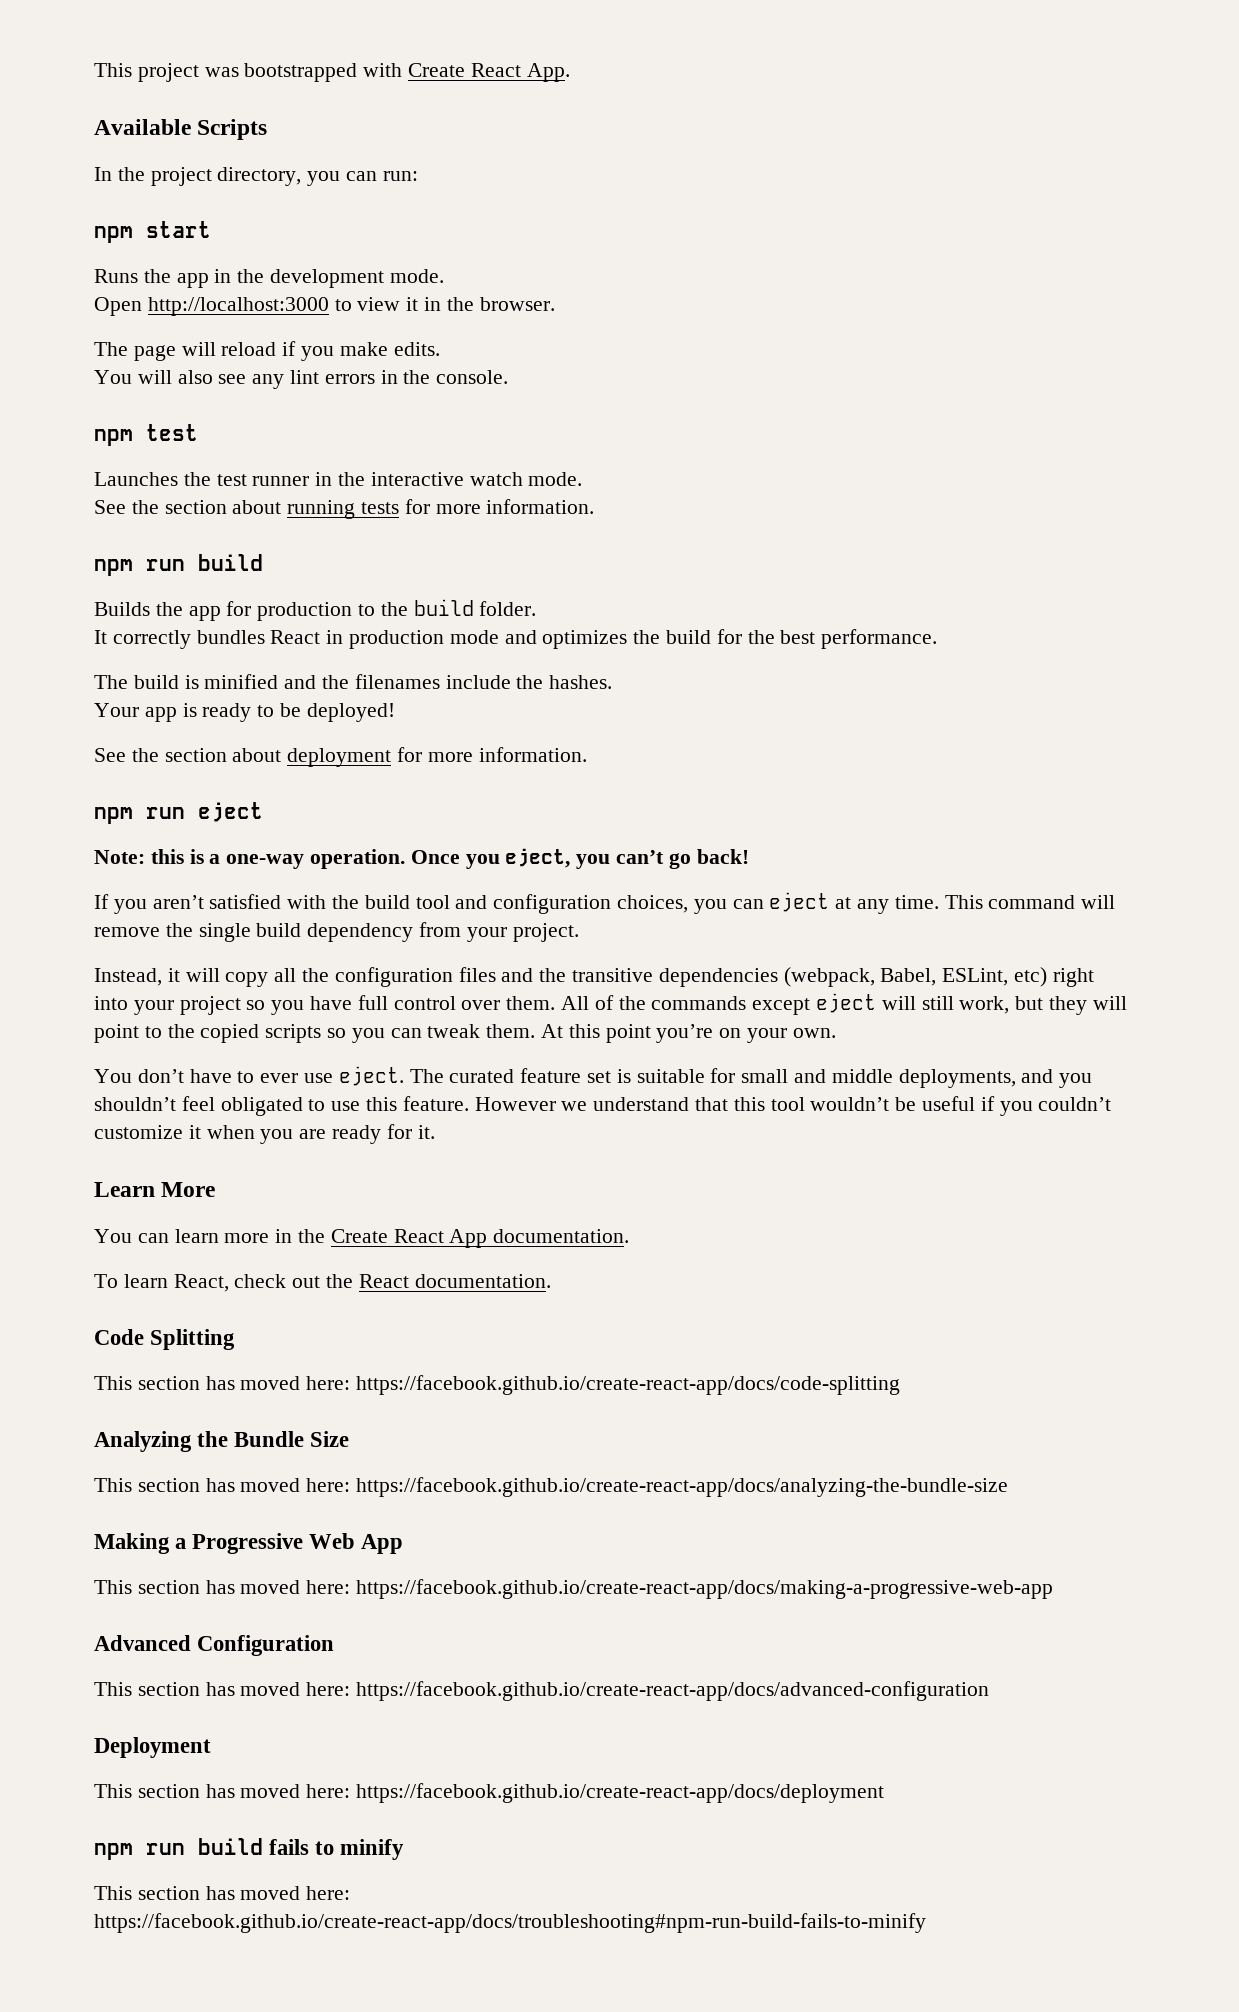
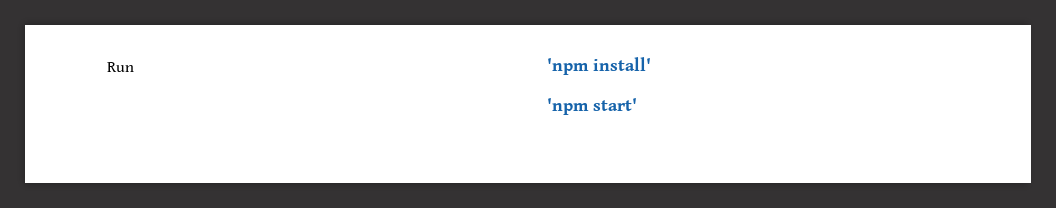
- This project was bootstrapped with Create React App.
- Available Scripts
- In the project directory, you can run:
- npm start
- Runs the app in the development mode.
- Open http://localhost:3000 to view it in the browser.
- The page will reload if you make edits.
- You will also see any lint errors in the console.
- npm test
- Launches the test runner in the interactive watch mode.
- See the section about running tests for more information.
- npm run build
- Builds the app for production to the build folder.
- It correctly bundles React in production mode and optimizes the build for the best performance.
- The build is minified and the filenames include the hashes.
- Your app is ready to be deployed!
- See the section about deployment for more information.
- npm run eject
- Note: this is a one-way operation. Once you eject, you can’t go back!
- If you aren’t satisfied with the build tool and configuration choices, you can eject at any time. This command will remove the single build dependency from your project.
- Instead, it will copy all the configuration files and the transitive dependencies (webpack, Babel, ESLint, etc) right into your project so you have full control over them. All of the commands except eject will still work, but they will point to the copied scripts so you can tweak them. At this point you’re on your own.
- You don’t have to ever use eject. The curated feature set is suitable for small and middle deployments, and you shouldn’t feel obligated to use this feature. However we understand that this tool wouldn’t be useful if you couldn’t customize it when you are ready for it.
- Learn More
- You can learn more in the Create React App documentation.
- To learn React, check out the React documentation.
- Code Splitting
- This section has moved here: https://facebook.github.io/create-react-app/docs/code-splitting
- Analyzing the Bundle Size
- This section has moved here: https://facebook.github.io/create-react-app/docs/analyzing-the-bundle-size
- Making a Progressive Web App
- This section has moved here: https://facebook.github.io/create-react-app/docs/making-a-progressive-web-app
- Advanced Configuration
- This section has moved here: https://facebook.github.io/create-react-app/docs/advanced-configuration
- Deployment
- This section has moved here: https://facebook.github.io/create-react-app/docs/deployment
- npm run build fails to minify
- This section has moved here: https://facebook.github.io/create-react-app/docs/troubleshooting#npm-run-build-fails-to-minify
+ Run
+ 'npm install'
+ 'npm start'

